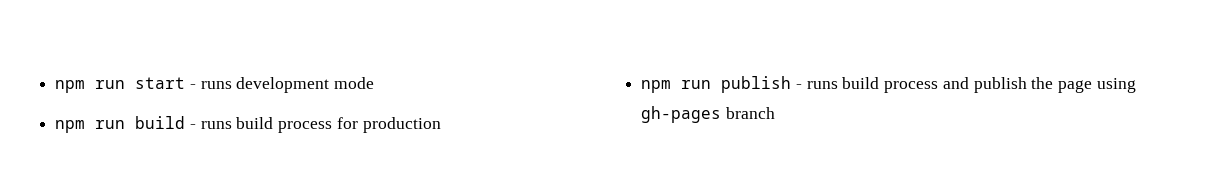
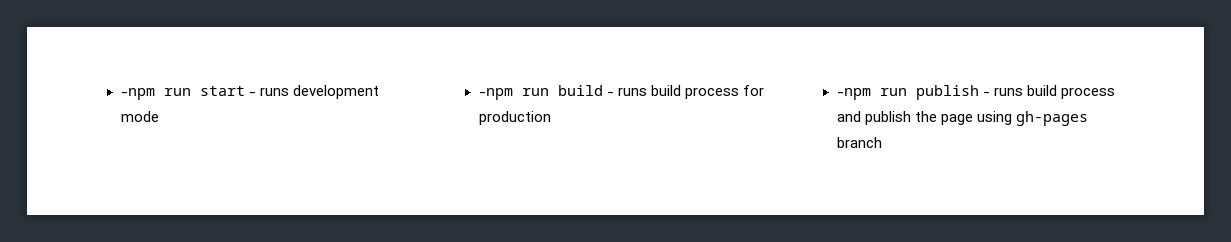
- npm run start - runs development mode
+ -npm run start - runs development mode
- npm run build - runs build process for production
+ -npm run build - runs build process for production
- npm run publish - runs build process and publish the page using gh-pages branch
+ -npm run publish - runs build process and publish the page using gh-pages branch

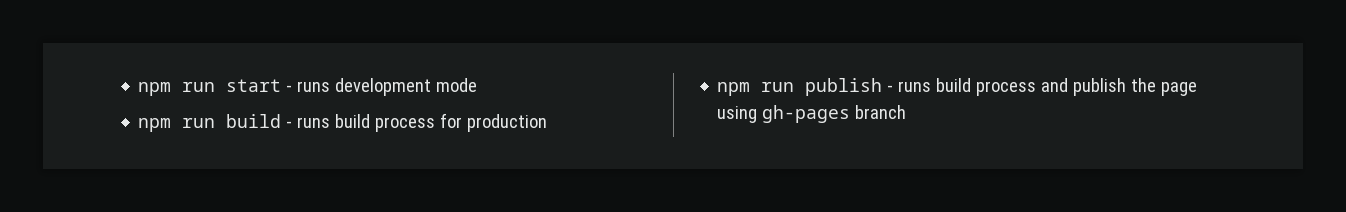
- -npm run start - runs development mode
+ npm run start - runs development mode
- -npm run build - runs build process for production
+ npm run build - runs build process for production
- -npm run publish - runs build process and publish the page using gh-pages branch
+ npm run publish - runs build process and publish the page using gh-pages branch

